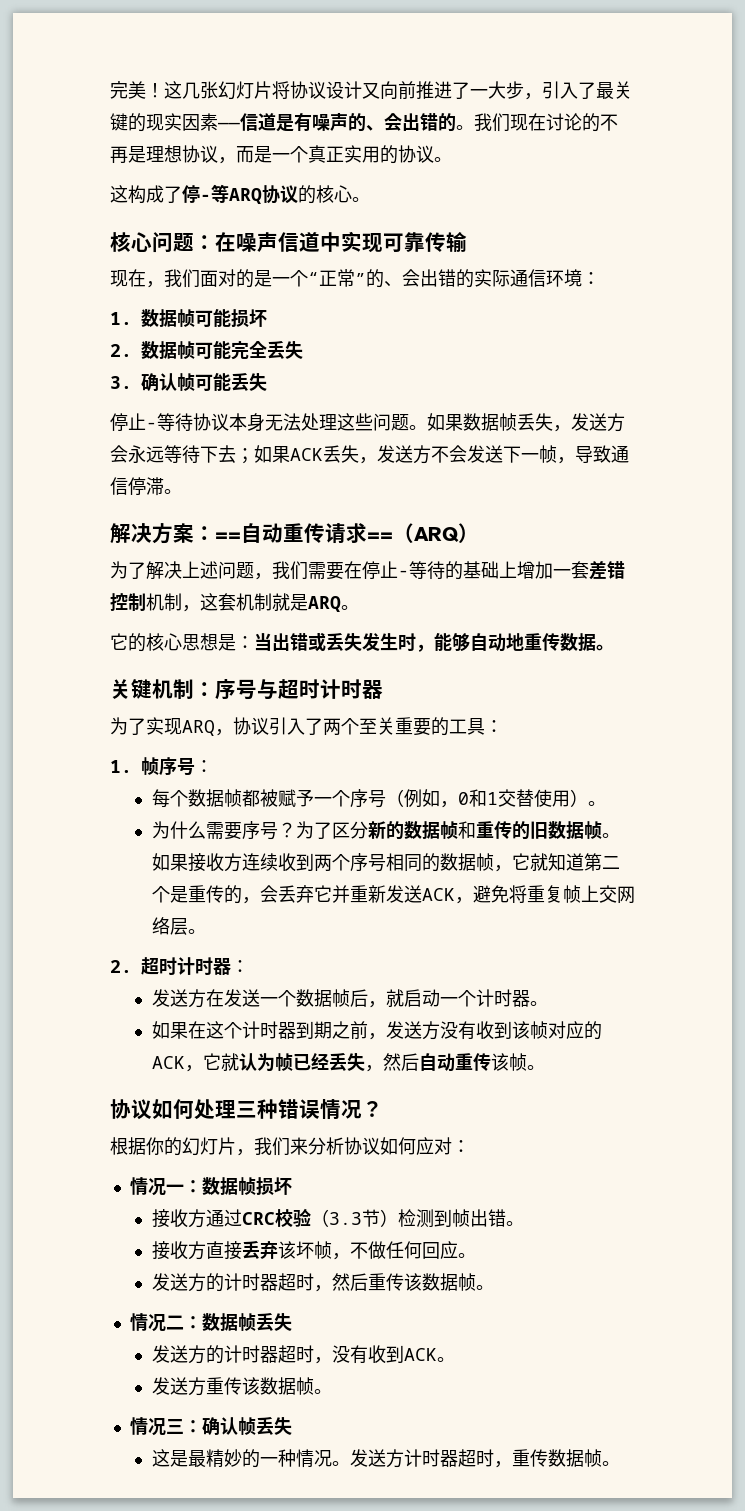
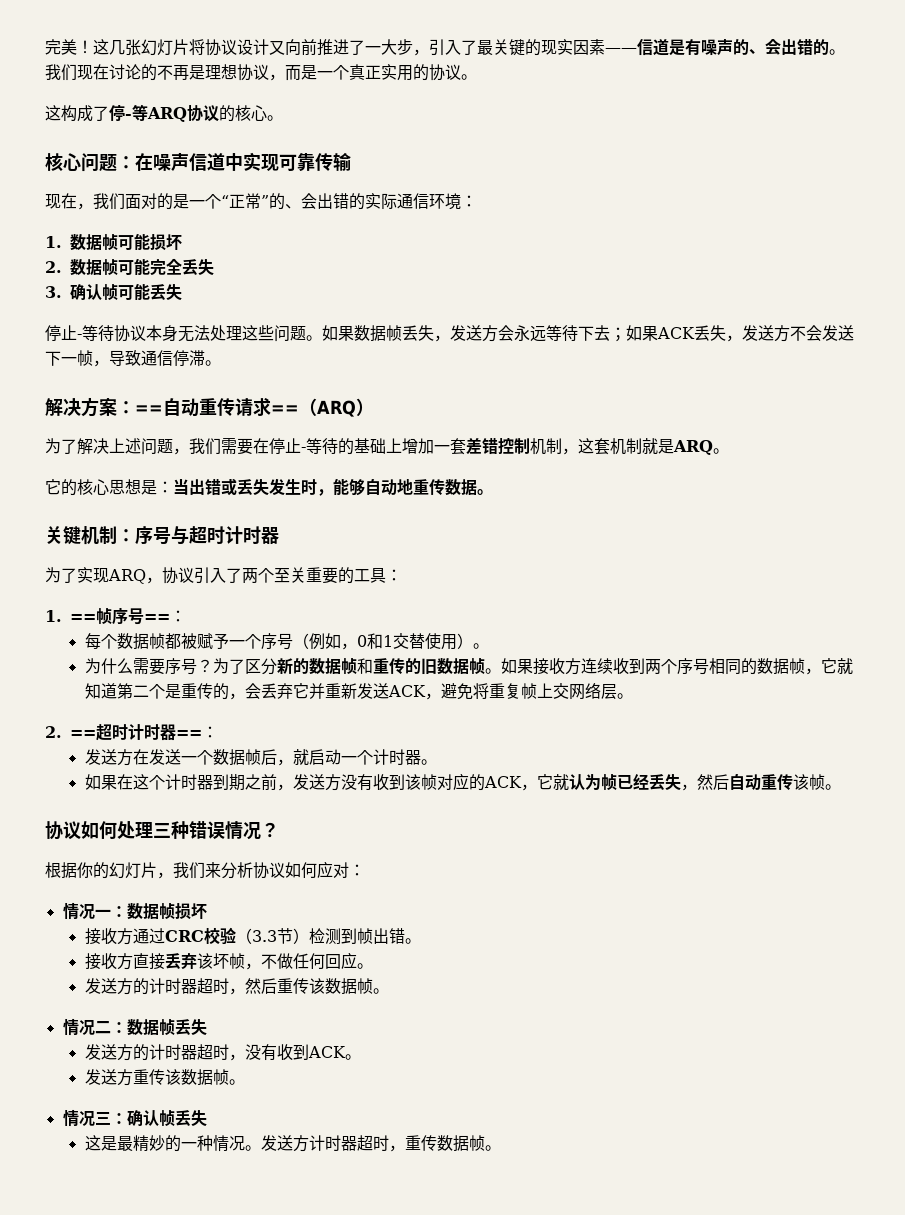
- 1.帧序号：
+ 1. ==帧序号==：
- 2.超时计时器：
+ 2. ==超时计时器==：

